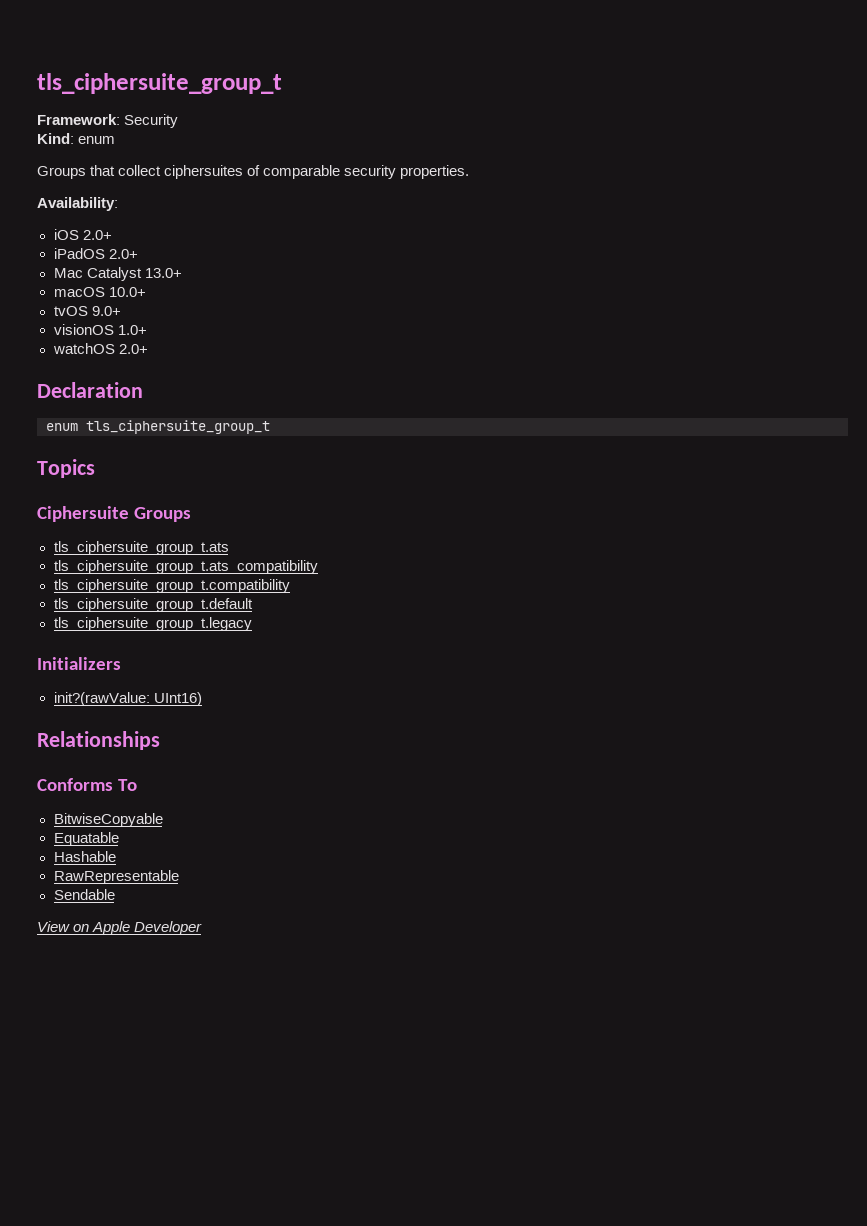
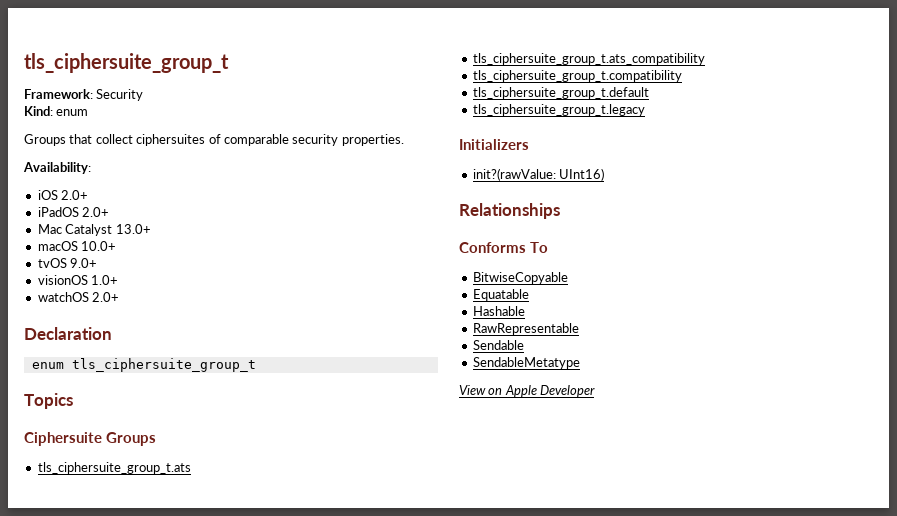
+ SendableMetatype

